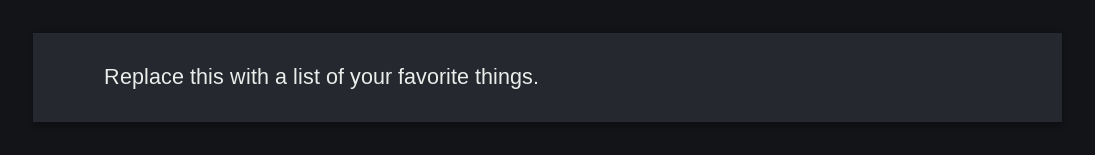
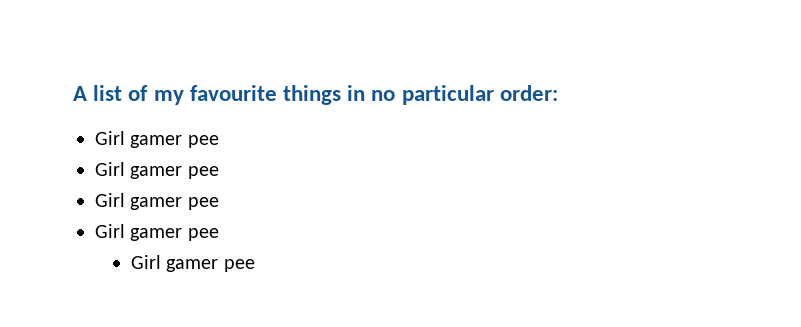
- Replace this with a list of your favorite things.
+ A list of my favourite things in no particular order:
+ Girl gamer pee
+ Girl gamer pee
+ Girl gamer pee
+ Girl gamer pee
+ Girl gamer pee

